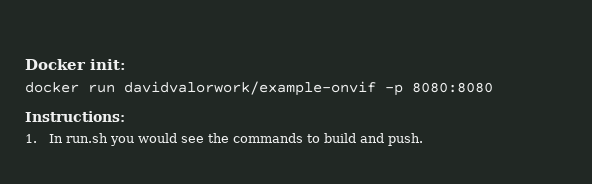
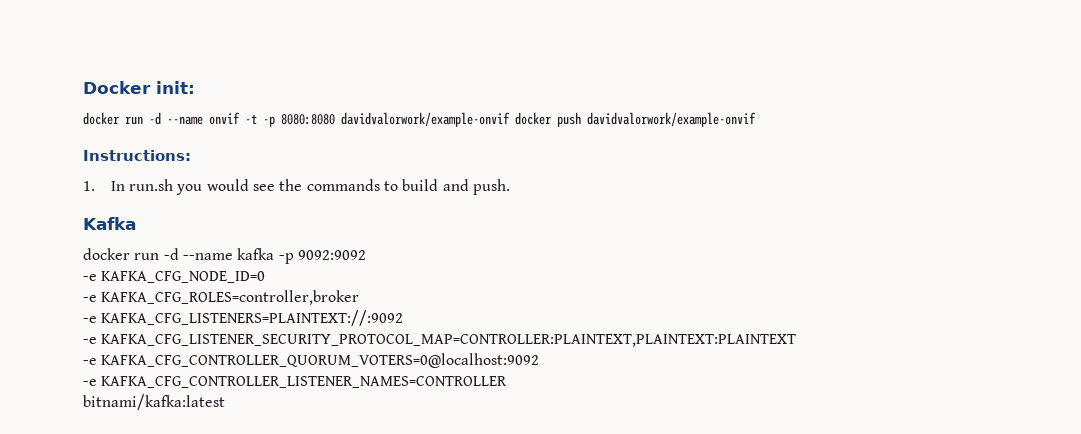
- docker run davidvalorwork/example-onvif -p 8080:8080
+ docker run -d --name onvif -t -p 8080:8080 davidvalorwork/example-onvif docker push davidvalorwork/example-onvif
+ Kafka
+ docker run -d --name kafka -p 9092:9092
+ -e KAFKA_CFG_NODE_ID=0
+ -e KAFKA_CFG_ROLES=controller,broker
+ -e KAFKA_CFG_LISTENERS=PLAINTEXT://:9092
+ -e KAFKA_CFG_LISTENER_SECURITY_PROTOCOL_MAP=CONTROLLER:PLAINTEXT,PLAINTEXT:PLAINTEXT
+ -e KAFKA_CFG_CONTROLLER_QUORUM_VOTERS=0@localhost:9092
+ -e KAFKA_CFG_CONTROLLER_LISTENER_NAMES=CONTROLLER
+ bitnami/kafka:latest

